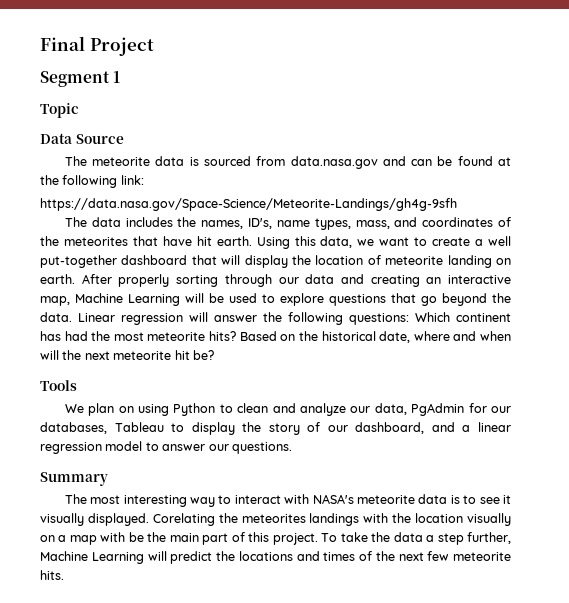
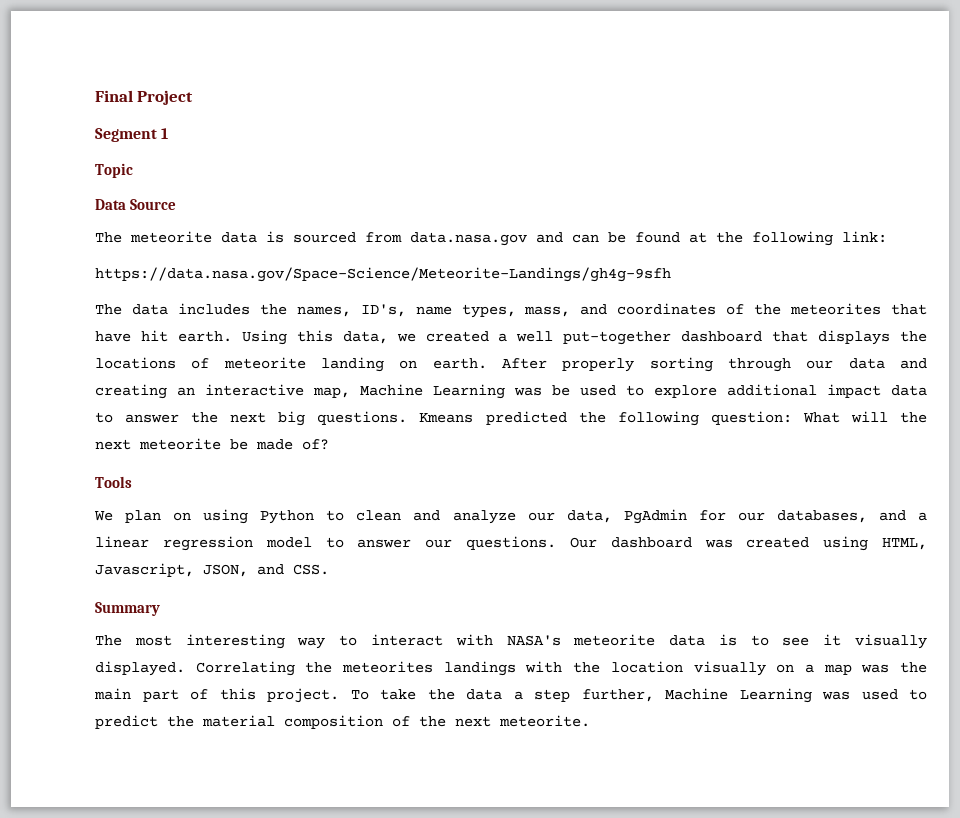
- Using this data, we want to create a well put-together dashboard that will display the location of meteorite landing on earth.
+ Using this data, we created a well put-together dashboard that displays the locations of meteorite landing on earth.
- After properly sorting through our data and creating an interactive map, Machine Learning will be used to explore questions that go beyond the data. Linear regression will answer the following questions: Which continent has had the most meteorite hits? Based on the historical date, where and when will the next meteorite hit be?
+ After properly sorting through our data and creating an interactive map, Machine Learning was be used to explore additional impact data to answer the next big questions. Kmeans predicted the following question: What will the next meteorite be made of?
- We plan on using Python to clean and analyze our data, PgAdmin for our databases, Tableau to display the story of our dashboard, and a linear regression model to answer our questions.
+ We plan on using Python to clean and analyze our data, PgAdmin for our databases, and a linear regression model to answer our questions. Our dashboard was created using HTML, Javascript, JSON, and CSS.
- Corelating the meteorites landings with the location visually on a map with be the main part of this project.
+ Correlating the meteorites landings with the location visually on a map was the main part of this project.
- To take the data a step further, Machine Learning will predict the locations and times of the next few meteorite hits.
+ To take the data a step further, Machine Learning was used to predict the material composition of the next meteorite.

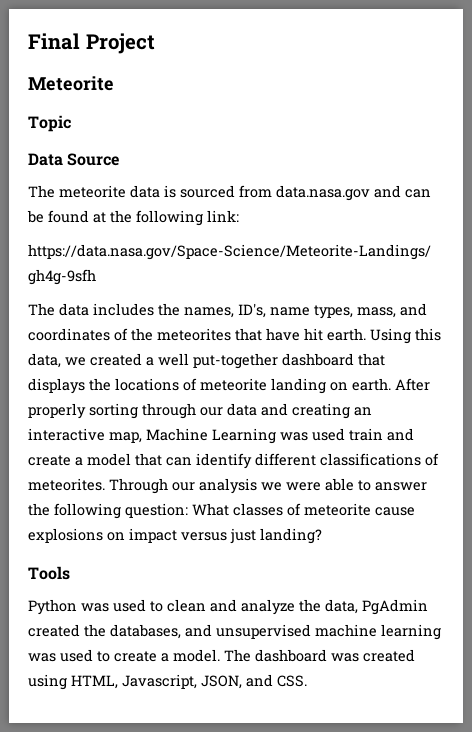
- Segment 1
+ Meteorite
- After properly sorting through our data and creating an interactive map, Machine Learning was be used to explore additional impact data to answer the next big questions. Kmeans predicted the following question: What will the next meteorite be made of?
+ After properly sorting through our data and creating an interactive map, Machine Learning was used train and create a model that can identify different classifications of meteorites. Through our analysis we were able to answer the following question: What classes of meteorite cause explosions on impact versus just landing?
  Tools
- We plan on using Python to clean and analyze our data, PgAdmin for our databases, and a linear regression model to answer our questions. Our dashboard was created using HTML, Javascript, JSON, and CSS.
+ Python was used to clean and analyze the data, PgAdmin created the databases, and unsupervised machine learning was used to create a model. The dashboard was created using HTML, Javascript, JSON, and CSS.
- Summary
- The most interesting way to interact with NASA's meteorite data is to see it visually displayed. Correlating the meteorites landings with the location visually on a map was the main part of this project. To take the data a step further, Machine Learning was used to predict the material composition of the next meteorite.

